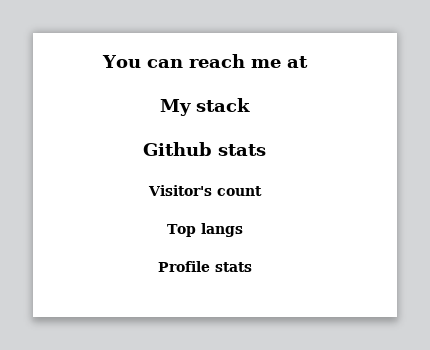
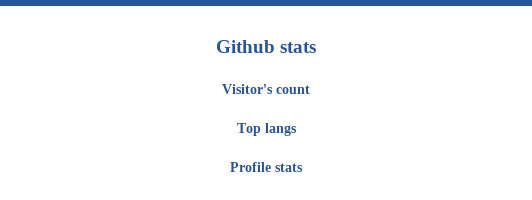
- You can reach me at
- My stack

